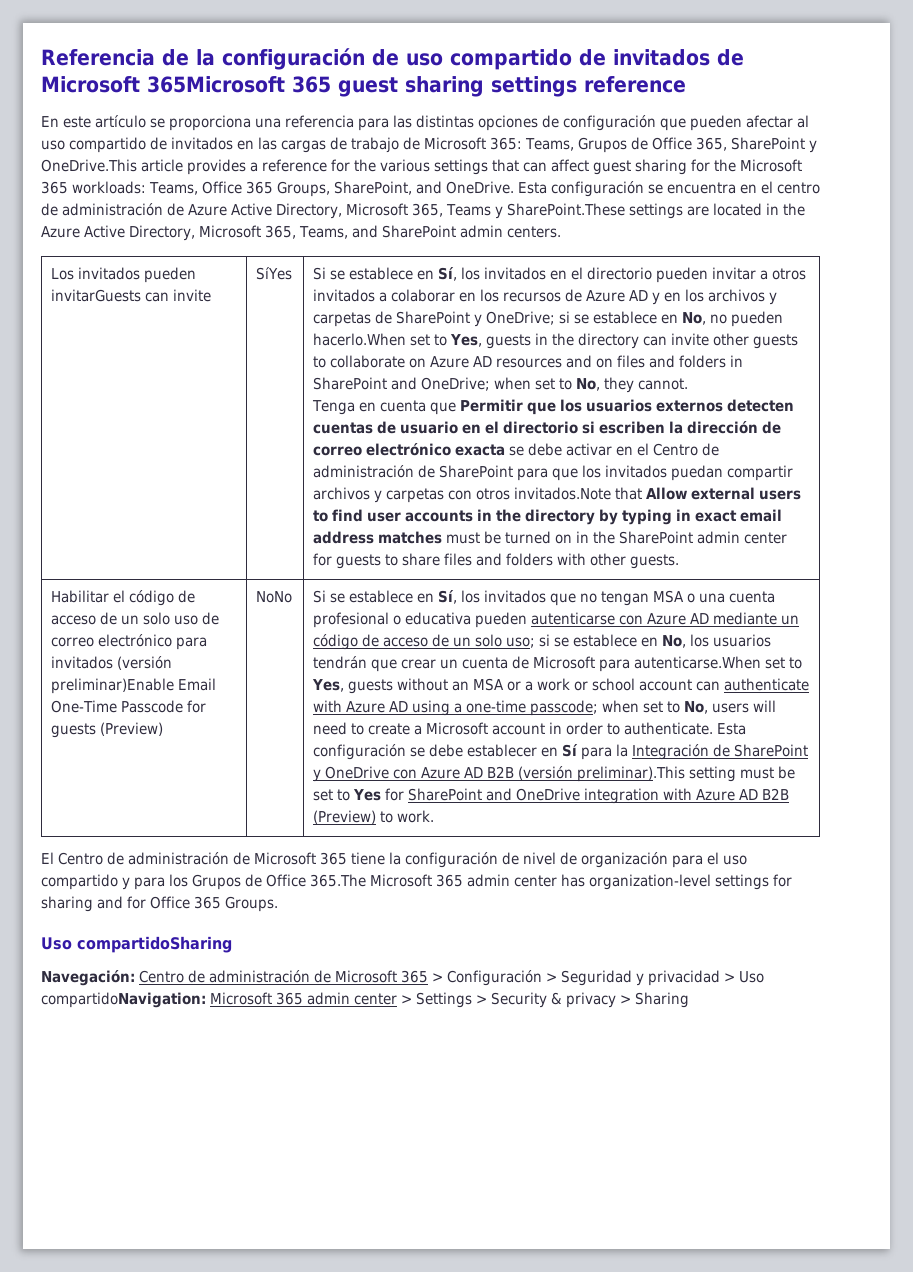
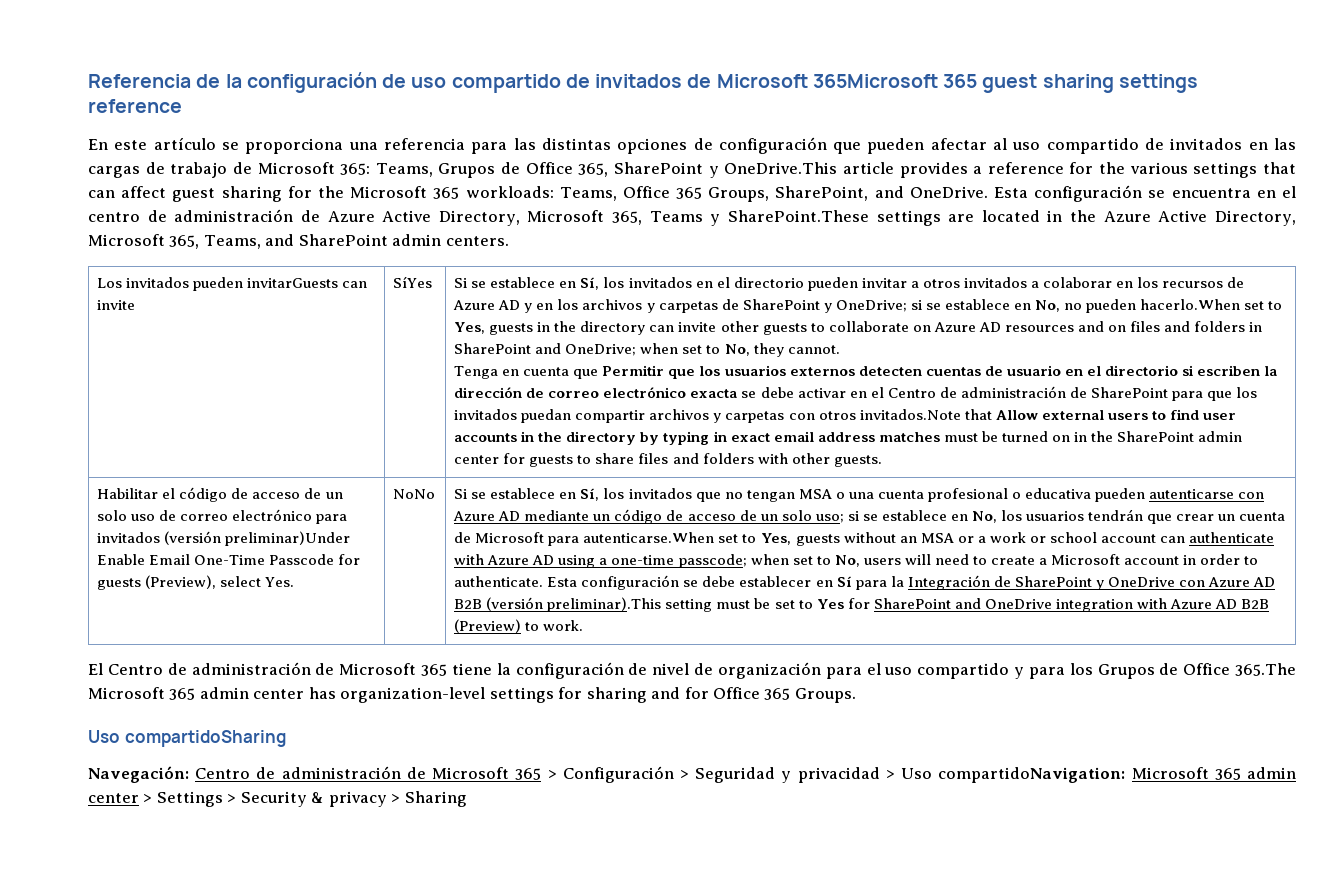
- Habilitar el código de acceso de un solo uso de correo electrónico para invitados (versión preliminar)Enable Email One-Time Passcode for guests (Preview)
+ Habilitar el código de acceso de un solo uso de correo electrónico para invitados (versión preliminar)Under Enable Email One-Time Passcode for guests (Preview), select Yes.

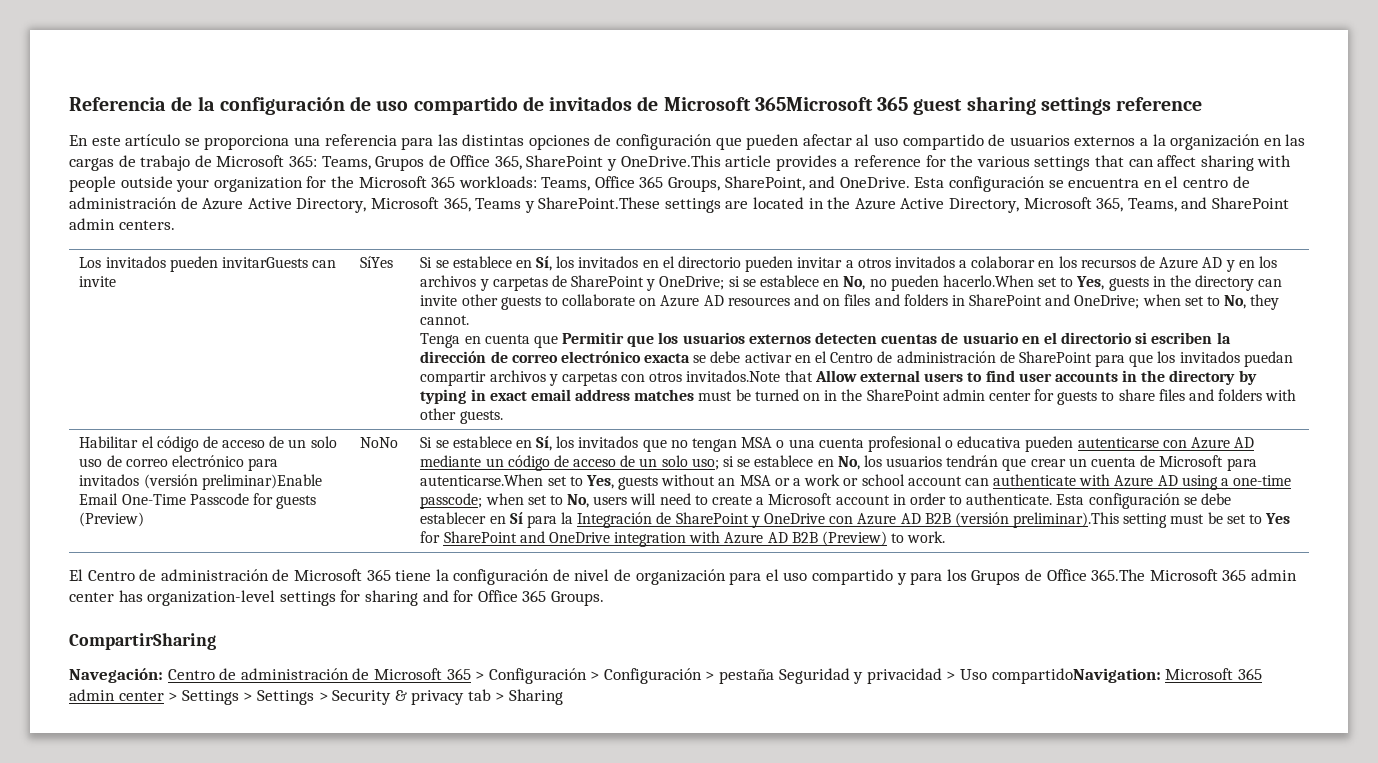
- En este artículo se proporciona una referencia para las distintas opciones de configuración que pueden afectar al uso compartido de invitados en las cargas de trabajo de Microsoft 365: Teams, Grupos de Office 365, SharePoint y OneDrive.This article provides a reference for the various settings that can affect guest sharing for the Microsoft 365 workloads: Teams, Office 365 Groups, SharePoint, and OneDrive.
+ En este artículo se proporciona una referencia para las distintas opciones de configuración que pueden afectar al uso compartido de usuarios externos a la organización en las cargas de trabajo de Microsoft 365: Teams, Grupos de Office 365, SharePoint y OneDrive.This article provides a reference for the various settings that can affect sharing with people outside your organization for the Microsoft 365 workloads: Teams, Office 365 Groups, SharePoint, and OneDrive.
- Habilitar el código de acceso de un solo uso de correo electrónico para invitados (versión preliminar)Under Enable Email One-Time Passcode for guests (Preview), select Yes.
+ Habilitar el código de acceso de un solo uso de correo electrónico para invitados (versión preliminar)Enable Email One-Time Passcode for guests (Preview)
- Uso compartidoSharing
+ CompartirSharing
- Navegación: Centro de administración de Microsoft 365 > Configuración > Seguridad y privacidad > Uso compartidoNavigation: Microsoft 365 admin center > Settings > Security & privacy > Sharing
+ Navegación: Centro de administración de Microsoft 365 > Configuración > Configuración > pestaña Seguridad y privacidad > Uso compartidoNavigation: Microsoft 365 admin center > Settings > Settings > Security & privacy tab > Sharing

